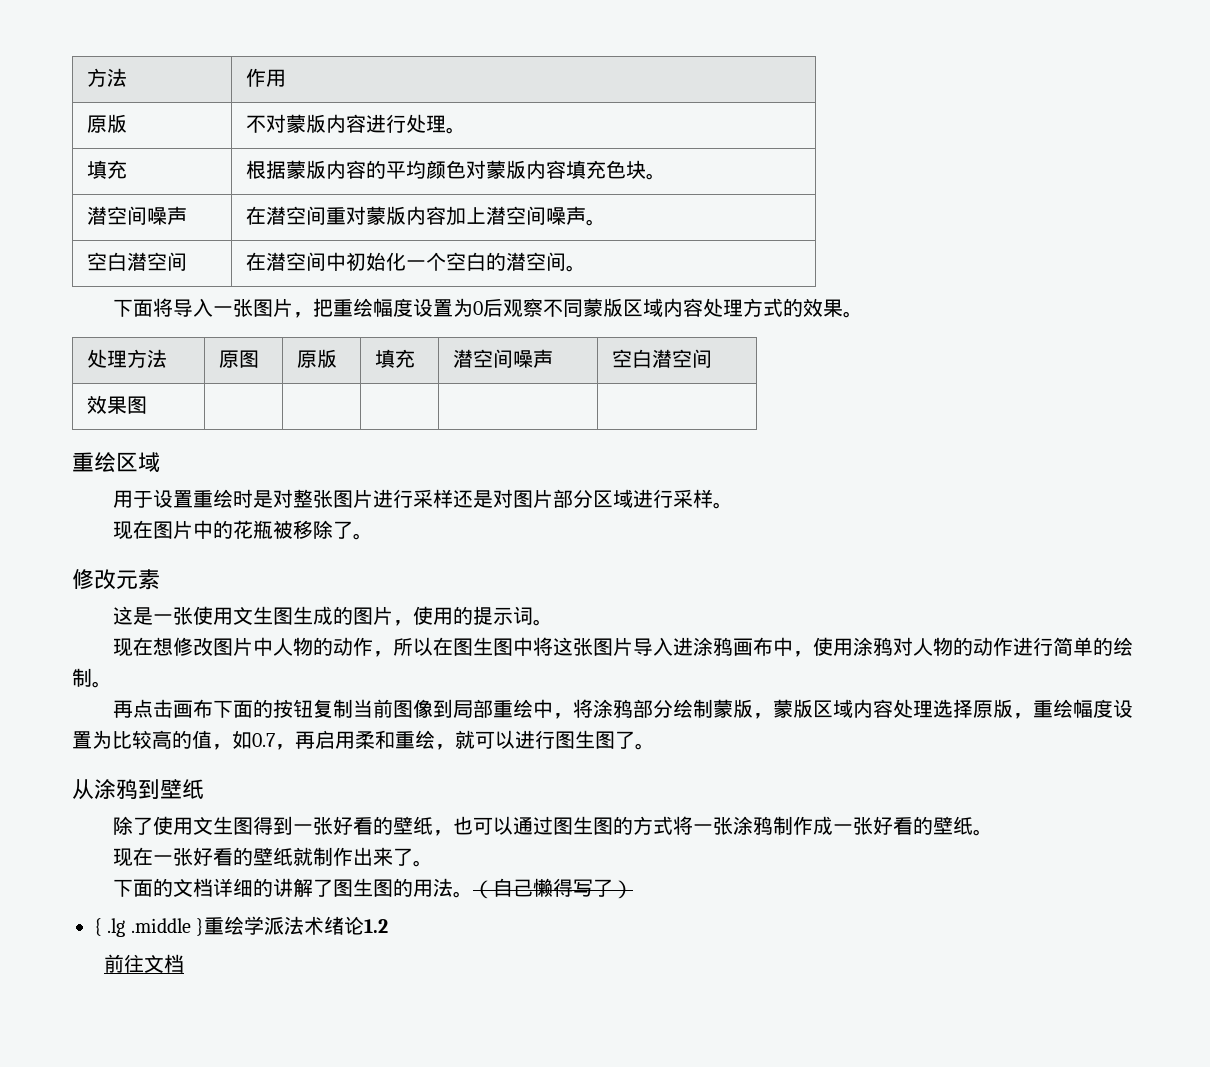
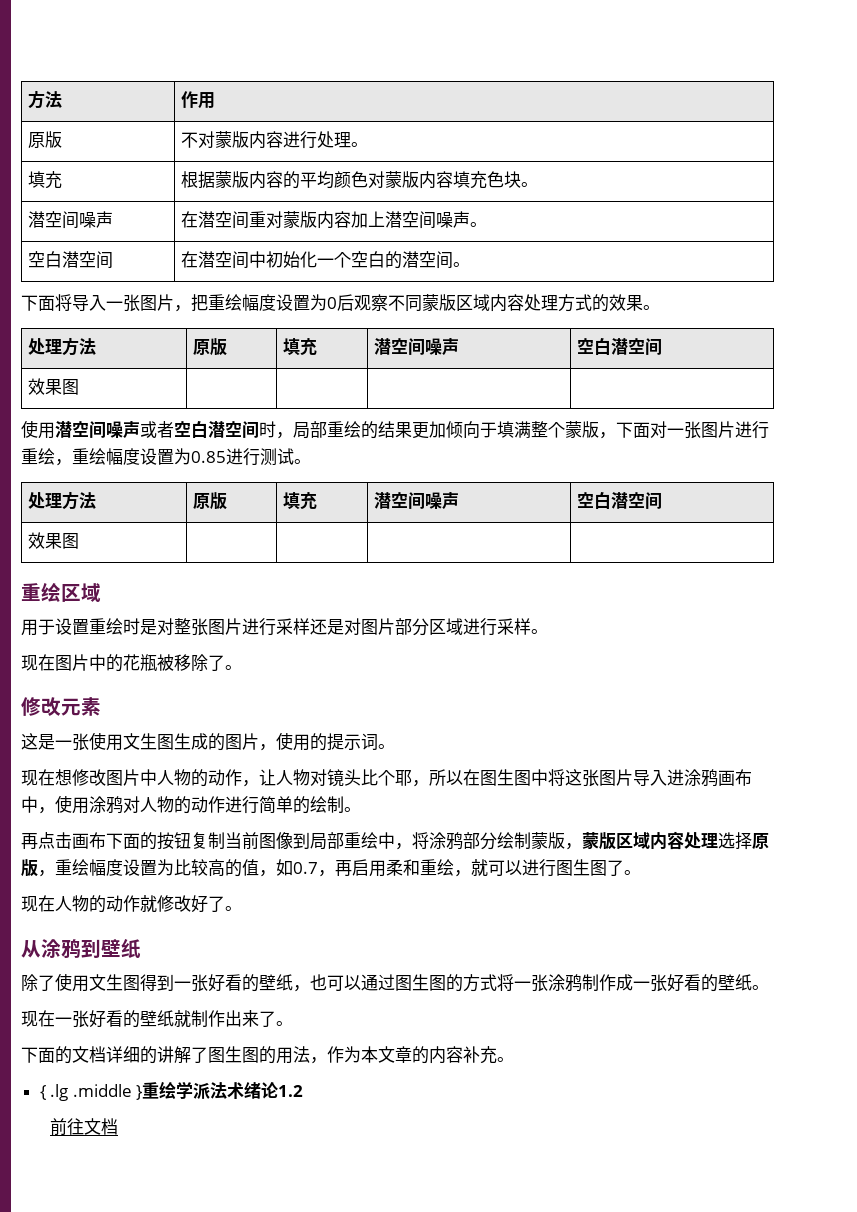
  下面将导入一张图片，把重绘幅度设置为0后观察不同蒙版区域内容处理方式的效果。
- 处理方法 | 原图 | 原版 | 填充 | 潜空间噪声 | 空白潜空间
- 效果图 | | | | |
+ 处理方法 | 原版 | 填充 | 潜空间噪声 | 空白潜空间
+ 效果图 | | | |
+ 使用潜空间噪声或者空白潜空间时，局部重绘的结果更加倾向于填满整个蒙版，下面对一张图片进行重绘，重绘幅度设置为0.85进行测试。
+ 处理方法 | 原版 | 填充 | 潜空间噪声 | 空白潜空间
+ 效果图 | | | |
- 现在想修改图片中人物的动作，所以在图生图中将这张图片导入进涂鸦画布中，使用涂鸦对人物的动作进行简单的绘制。
+ 现在想修改图片中人物的动作，让人物对镜头比个耶，所以在图生图中将这张图片导入进涂鸦画布中，使用涂鸦对人物的动作进行简单的绘制。
+ 现在人物的动作就修改好了。
- 下面的文档详细的讲解了图生图的用法。（自己懒得写了）
+ 下面的文档详细的讲解了图生图的用法，作为本文章的内容补充。

